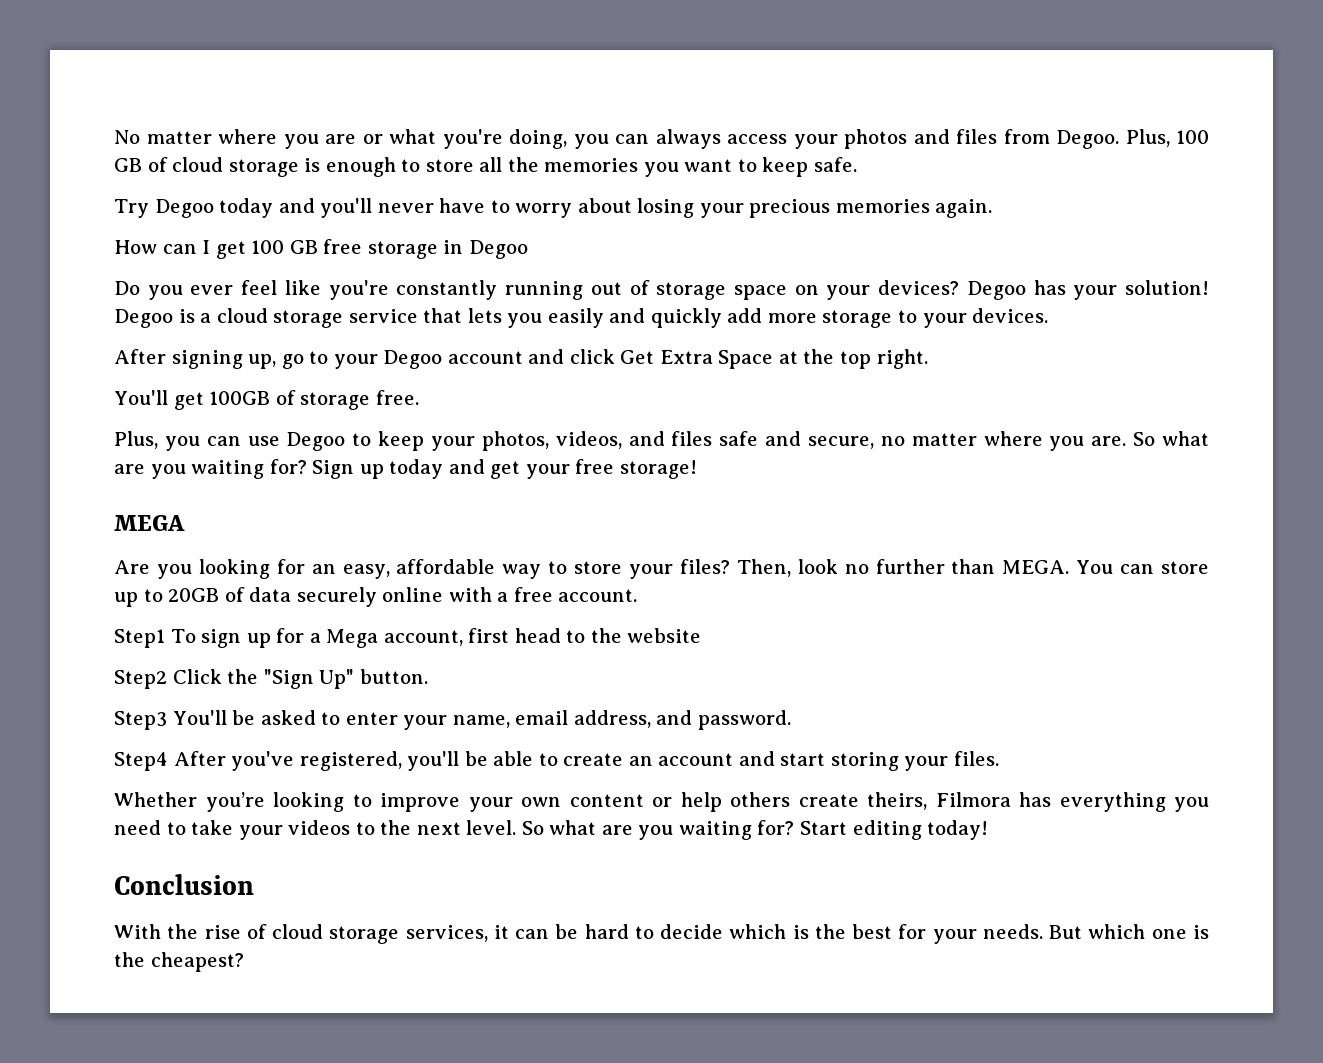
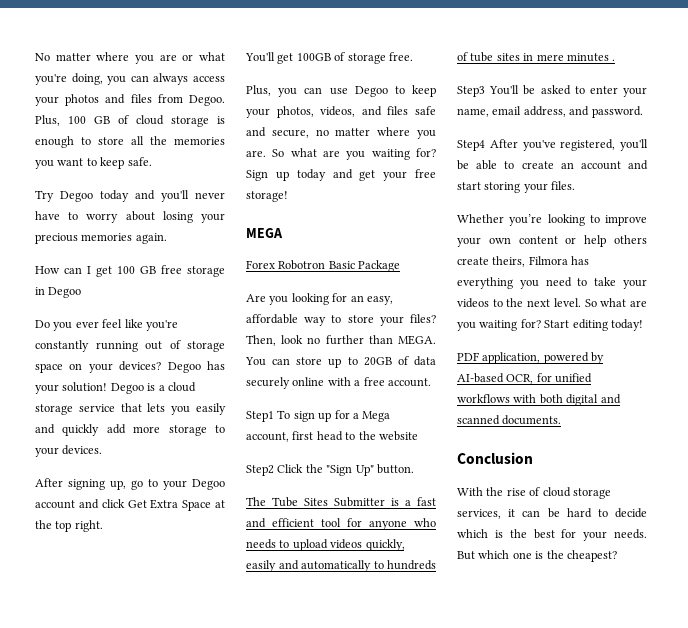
+ Forex Robotron Basic Package
+ The Tube Sites Submitter is a fast and efficient tool for anyone who needs to upload videos quickly, easily and automatically to hundreds of tube sites in mere minutes .
+ PDF application, powered by AI-based OCR, for unified workflows with both digital and scanned documents.

